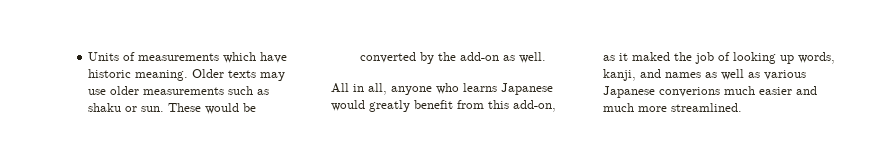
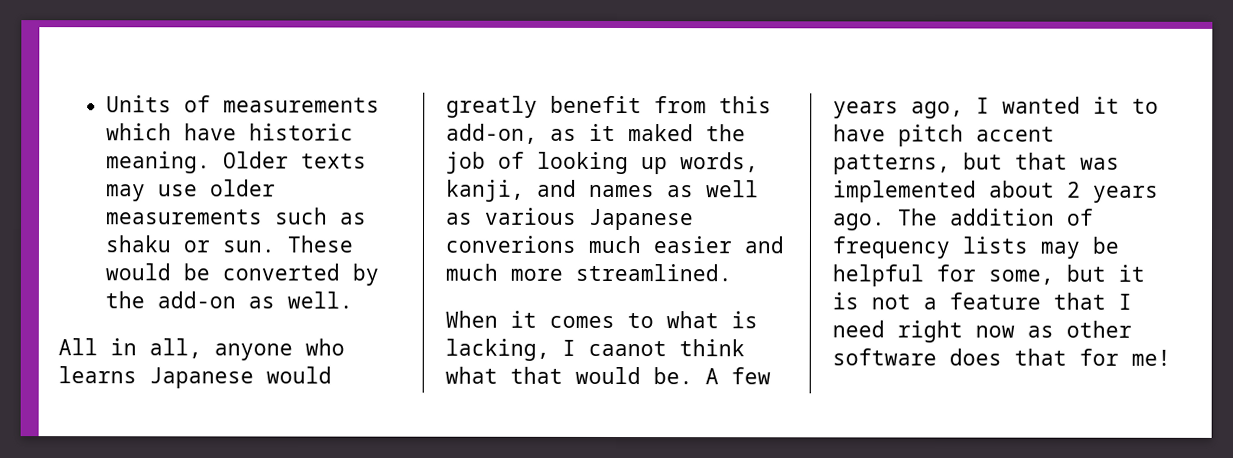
+ When it comes to what is lacking, I caanot think what that would be. A few years ago, I wanted it to have pitch accent patterns, but that was implemented about 2 years ago. The addition of frequency lists may be helpful for some, but it is not a feature that I need right now as other software does that for me!

